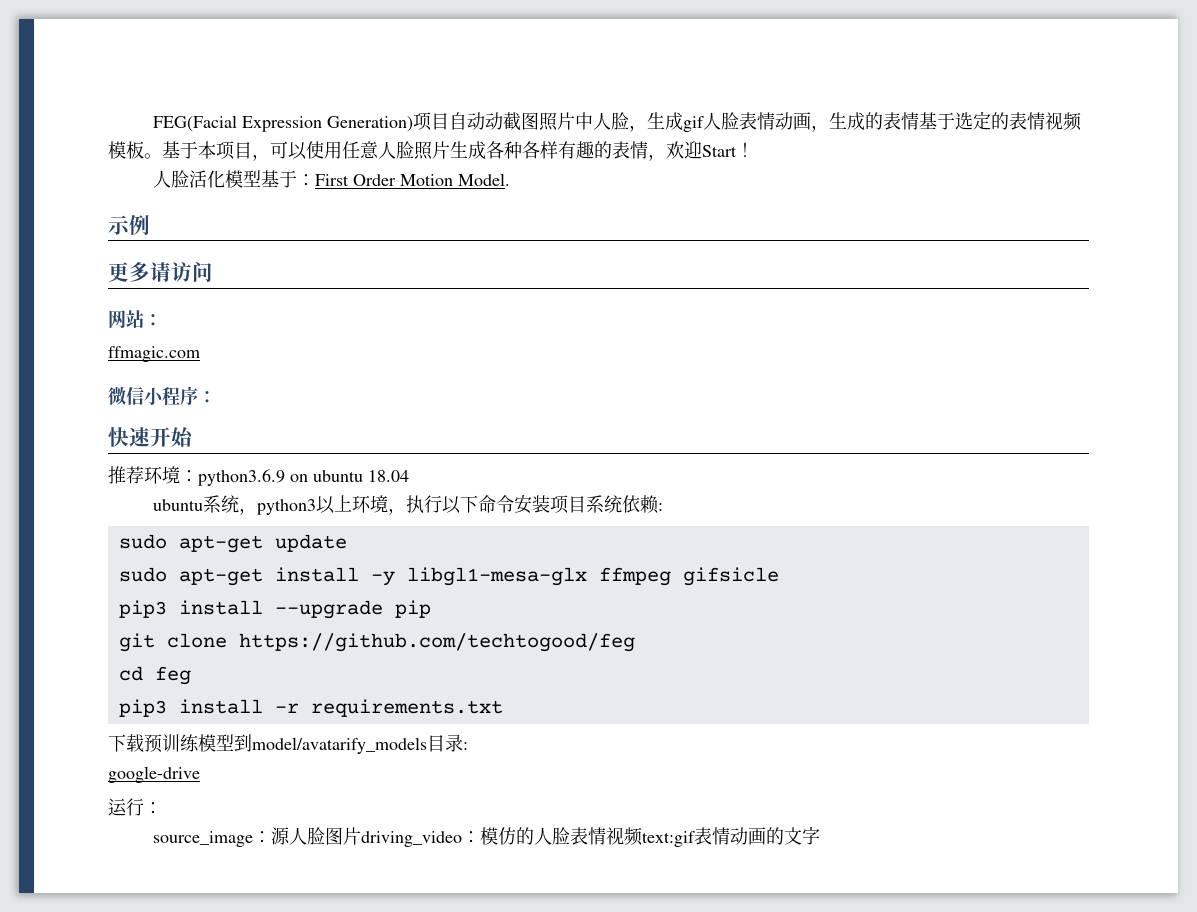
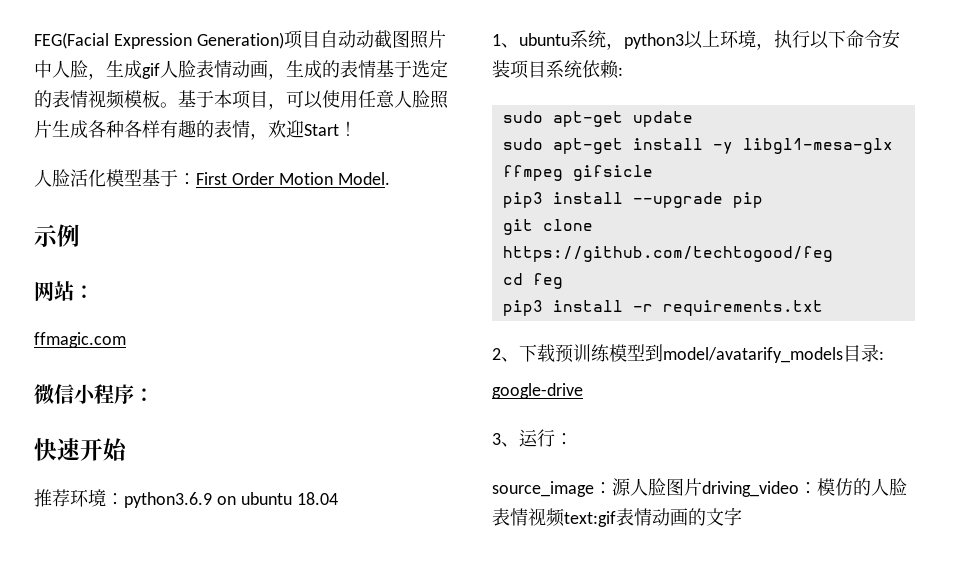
- 更多请访问
- ubuntu系统，python3以上环境，执行以下命令安装项目系统依赖:
+ 1、ubuntu系统，python3以上环境，执行以下命令安装项目系统依赖:
- 下载预训练模型到model/avatarify_models目录:
+ 2、下载预训练模型到model/avatarify_models目录:
- 运行：
+ 3、运行：

